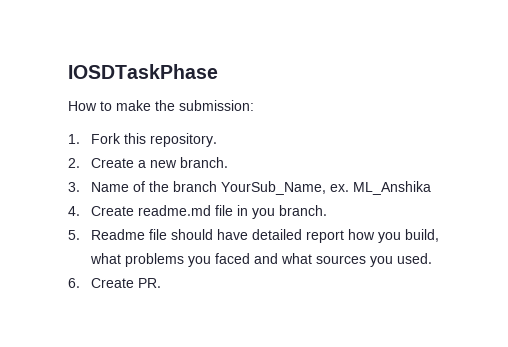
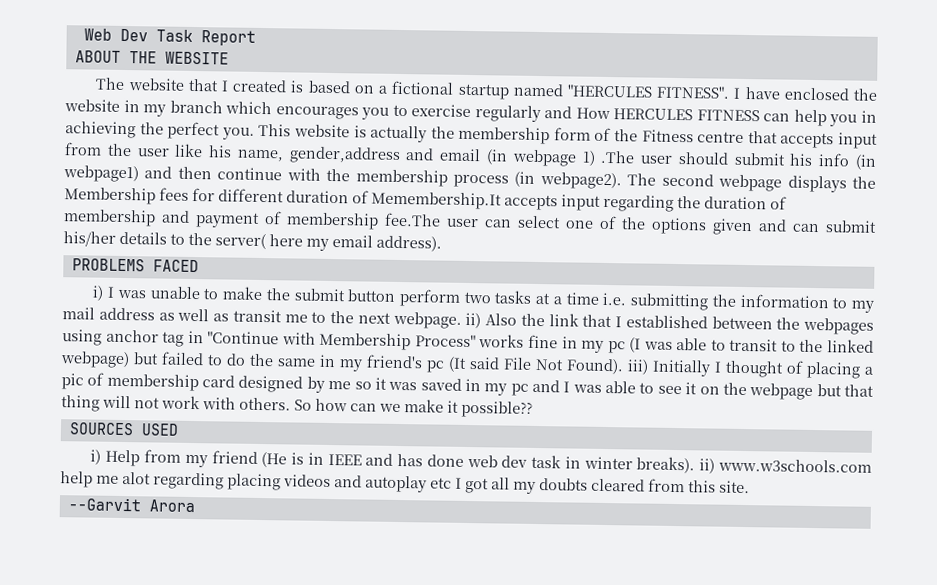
- IOSDTaskPhase
- How to make the submission:
- 1. Fork this repository.
- 2. Create a new branch.
- 3. Name of the branch YourSub_Name, ex. ML_Anshika
- 4. Create readme.md file in you branch.
- 5. Readme file should have detailed report how you build, what problems you faced and what sources you used.
- 6. Create PR.
+ Web Dev Task Report
+ ABOUT THE WEBSITE
+ The website that I created is based on a fictional startup named "HERCULES FITNESS". I have enclosed the website in my branch which encourages you to exercise regularly and How HERCULES FITNESS can help you in achieving the perfect you. This website is actually the membership form of the Fitness centre that accepts input from the user like his name, gender,address and email (in webpage 1) .The user should submit his info (in webpage1) and then continue with the membership process (in webpage2). The second webpage displays the Membership fees for different duration of Memembership.It accepts input regarding the duration of membership and payment of membership fee.The user can select one of the options given and can submit his/her details to the server( here my email address).
+ PROBLEMS FACED
+ i) I was unable to make the submit button perform two tasks at a time i.e. submitting the information to my mail address as well as transit me to the next webpage. ii) Also the link that I established between the webpages using anchor tag in "Continue with Membership Process" works fine in my pc (I was able to transit to the linked webpage) but failed to do the same in my friend's pc (It said File Not Found). iii) Initially I thought of placing a pic of membership card designed by me so it was saved in my pc and I was able to see it on the webpage but that thing will not work with others. So how can we make it possible??
+ SOURCES USED
+ i) Help from my friend (He is in IEEE and has done web dev task in winter breaks). ii) www.w3schools.com help me alot regarding placing videos and autoplay etc I got all my doubts cleared from this site.
+ --Garvit Arora

